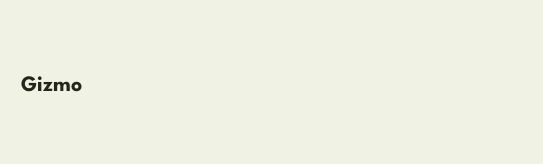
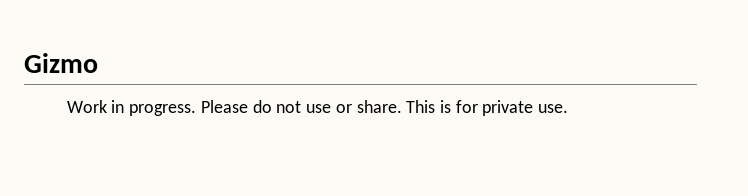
+ Work in progress. Please do not use or share. This is for private use.

